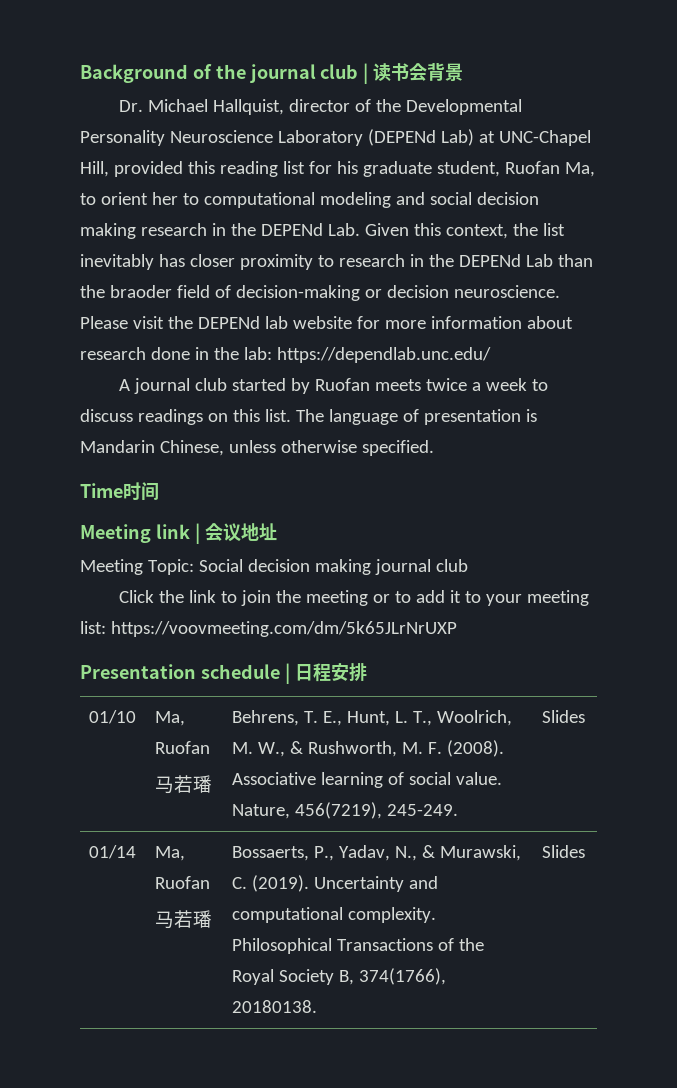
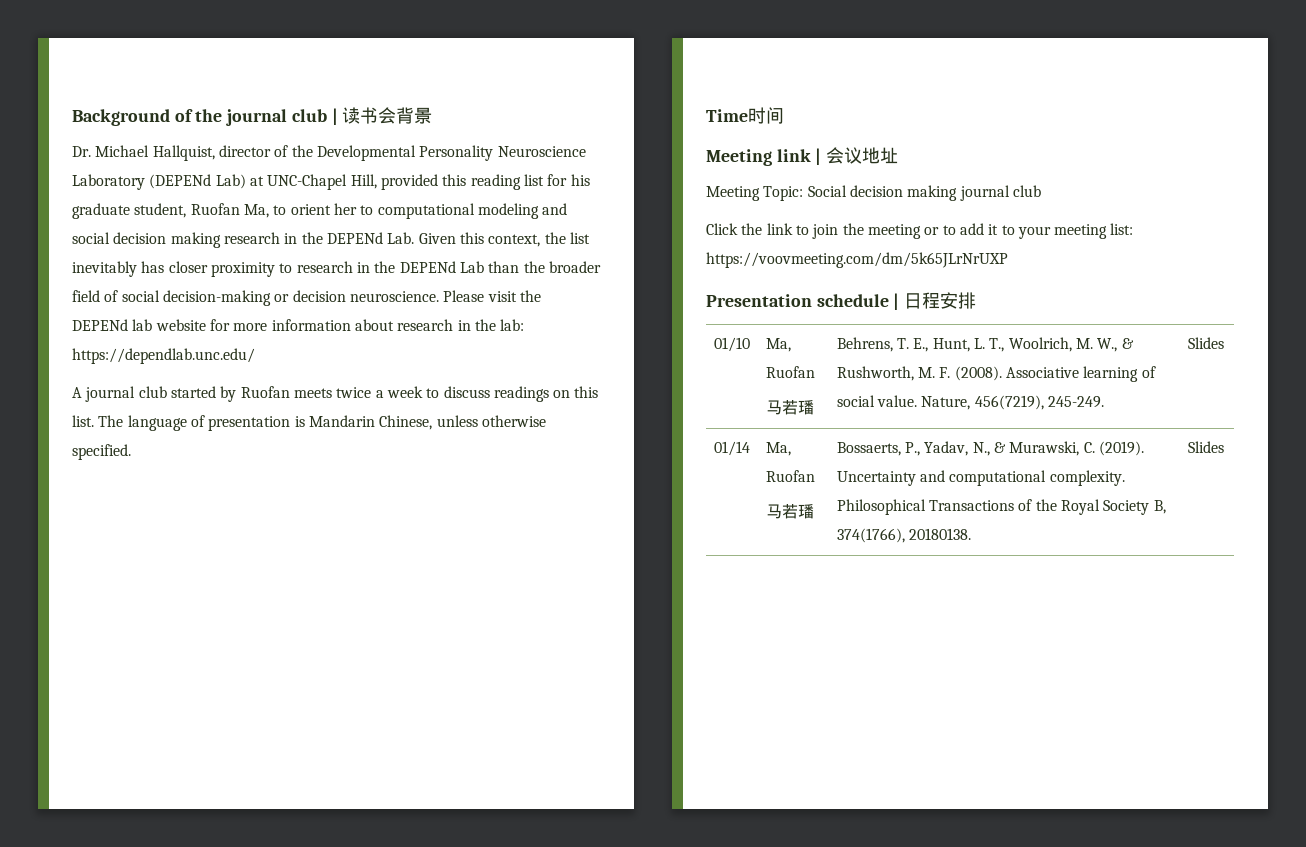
- Dr. Michael Hallquist, director of the Developmental Personality Neuroscience Laboratory (DEPENd Lab) at UNC-Chapel Hill, provided this reading list for his graduate student, Ruofan Ma, to orient her to computational modeling and social decision making research in the DEPENd Lab. Given this context, the list inevitably has closer proximity to research in the DEPENd Lab than the braoder field of decision-making or decision neuroscience.
+ Dr. Michael Hallquist, director of the Developmental Personality Neuroscience Laboratory (DEPENd Lab) at UNC-Chapel Hill, provided this reading list for his graduate student, Ruofan Ma, to orient her to computational modeling and social decision making research in the DEPENd Lab. Given this context, the list inevitably has closer proximity to research in the DEPENd Lab than the broader field of social decision-making or decision neuroscience.
- Please visit the DEPENd lab website for more information about research done in the lab: https://dependlab.unc.edu/
+ Please visit the DEPENd lab website for more information about research in the lab: https://dependlab.unc.edu/

